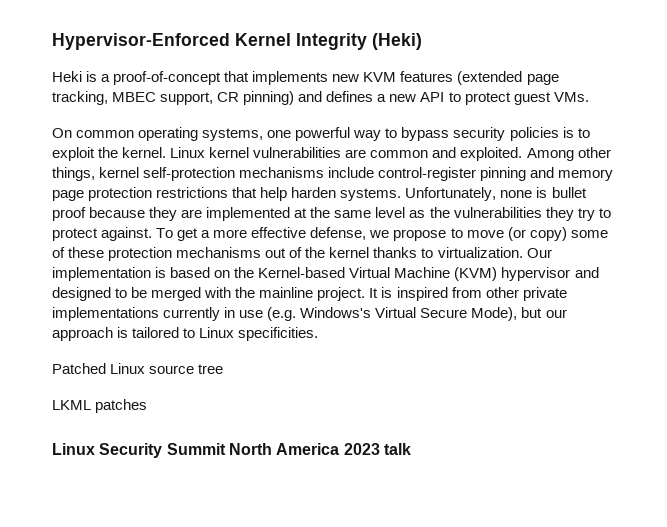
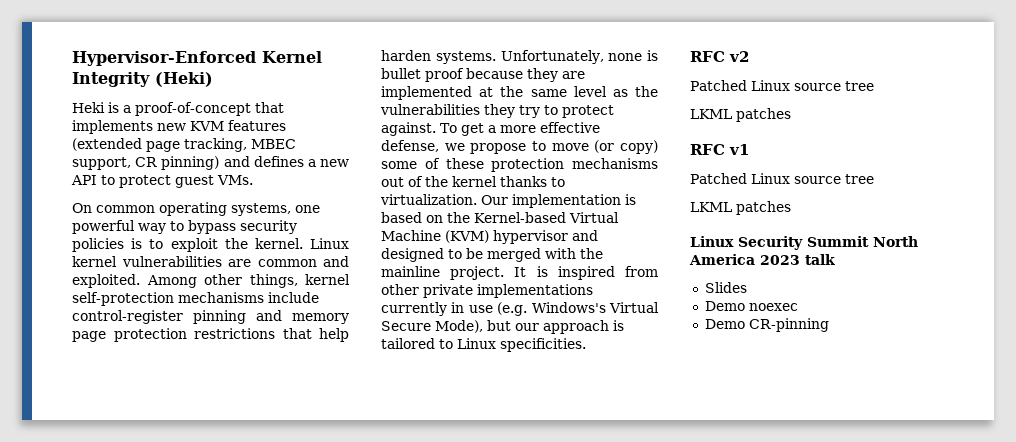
+ RFC v2
+ Patched Linux source tree
+ LKML patches
+ RFC v1
+ Slides
+ Demo noexec
+ Demo CR-pinning

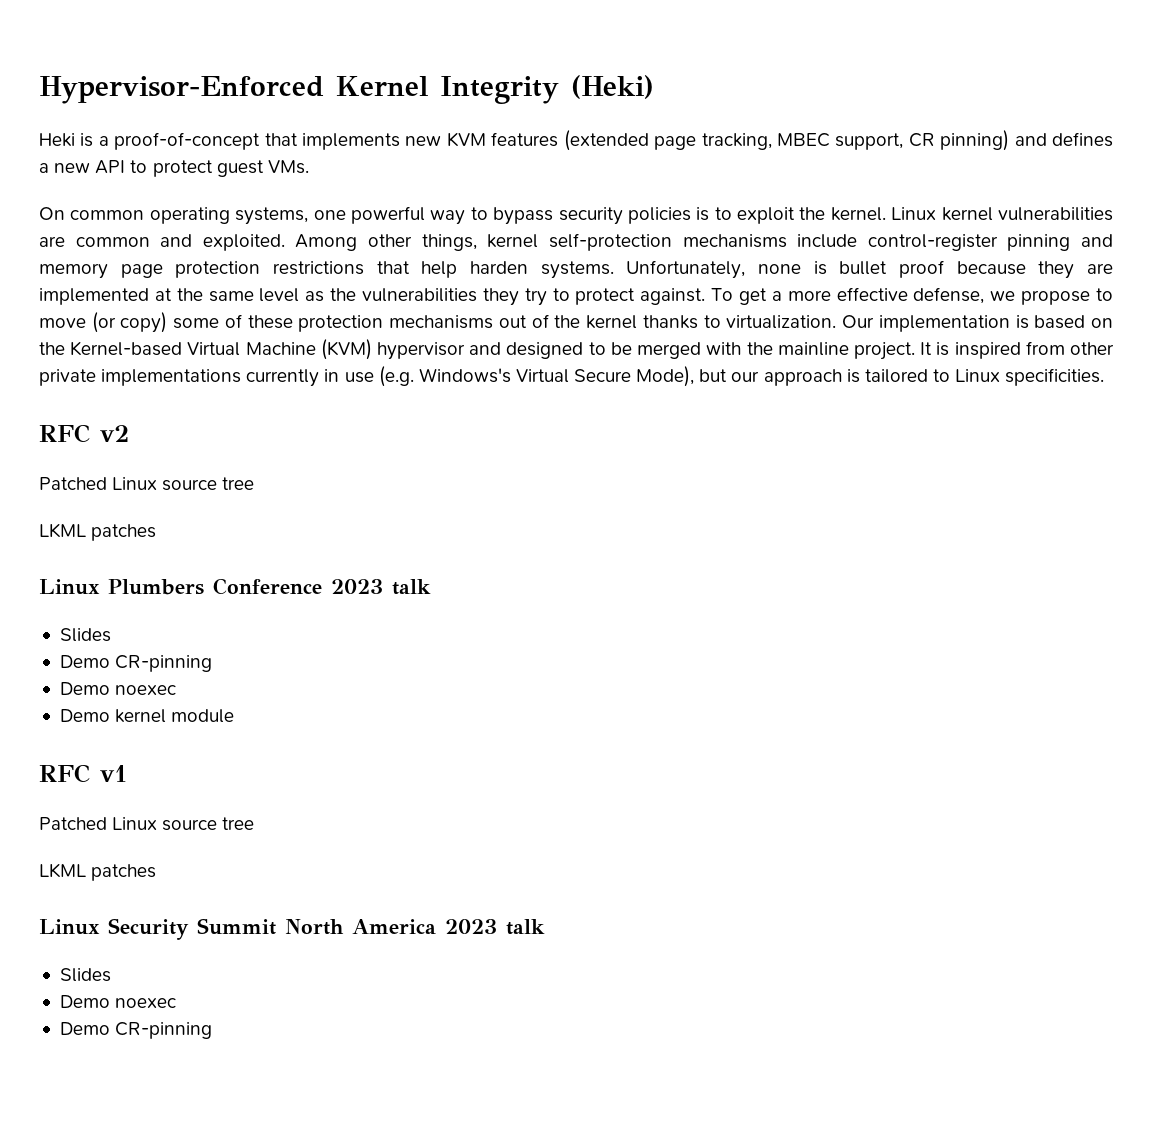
+ Linux Plumbers Conference 2023 talk
+ Slides
+ Demo CR-pinning
+ Demo noexec
+ Demo kernel module

